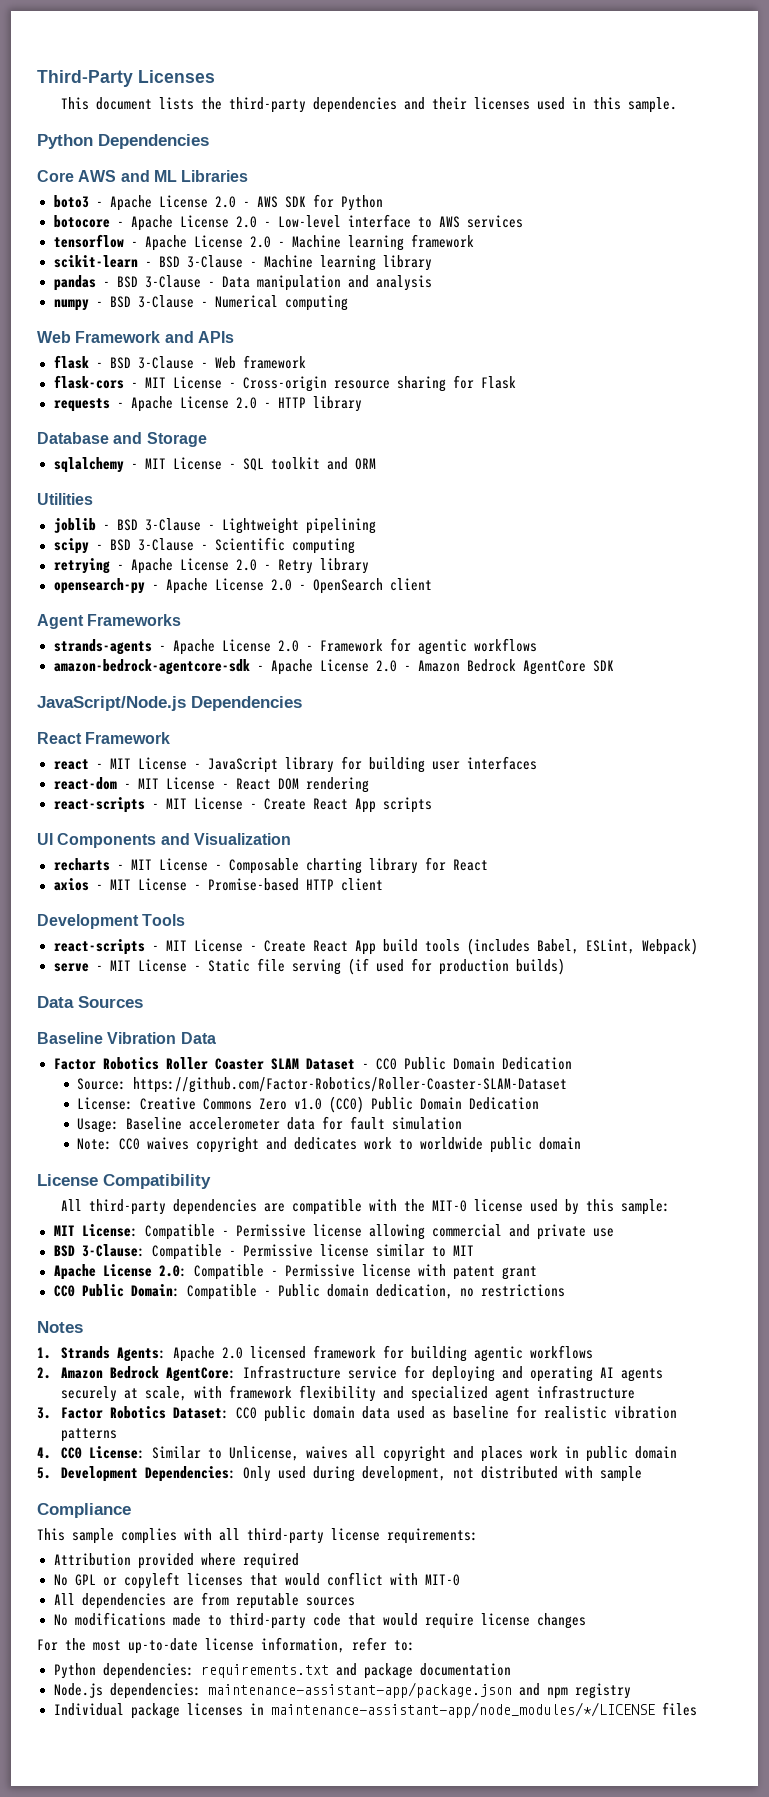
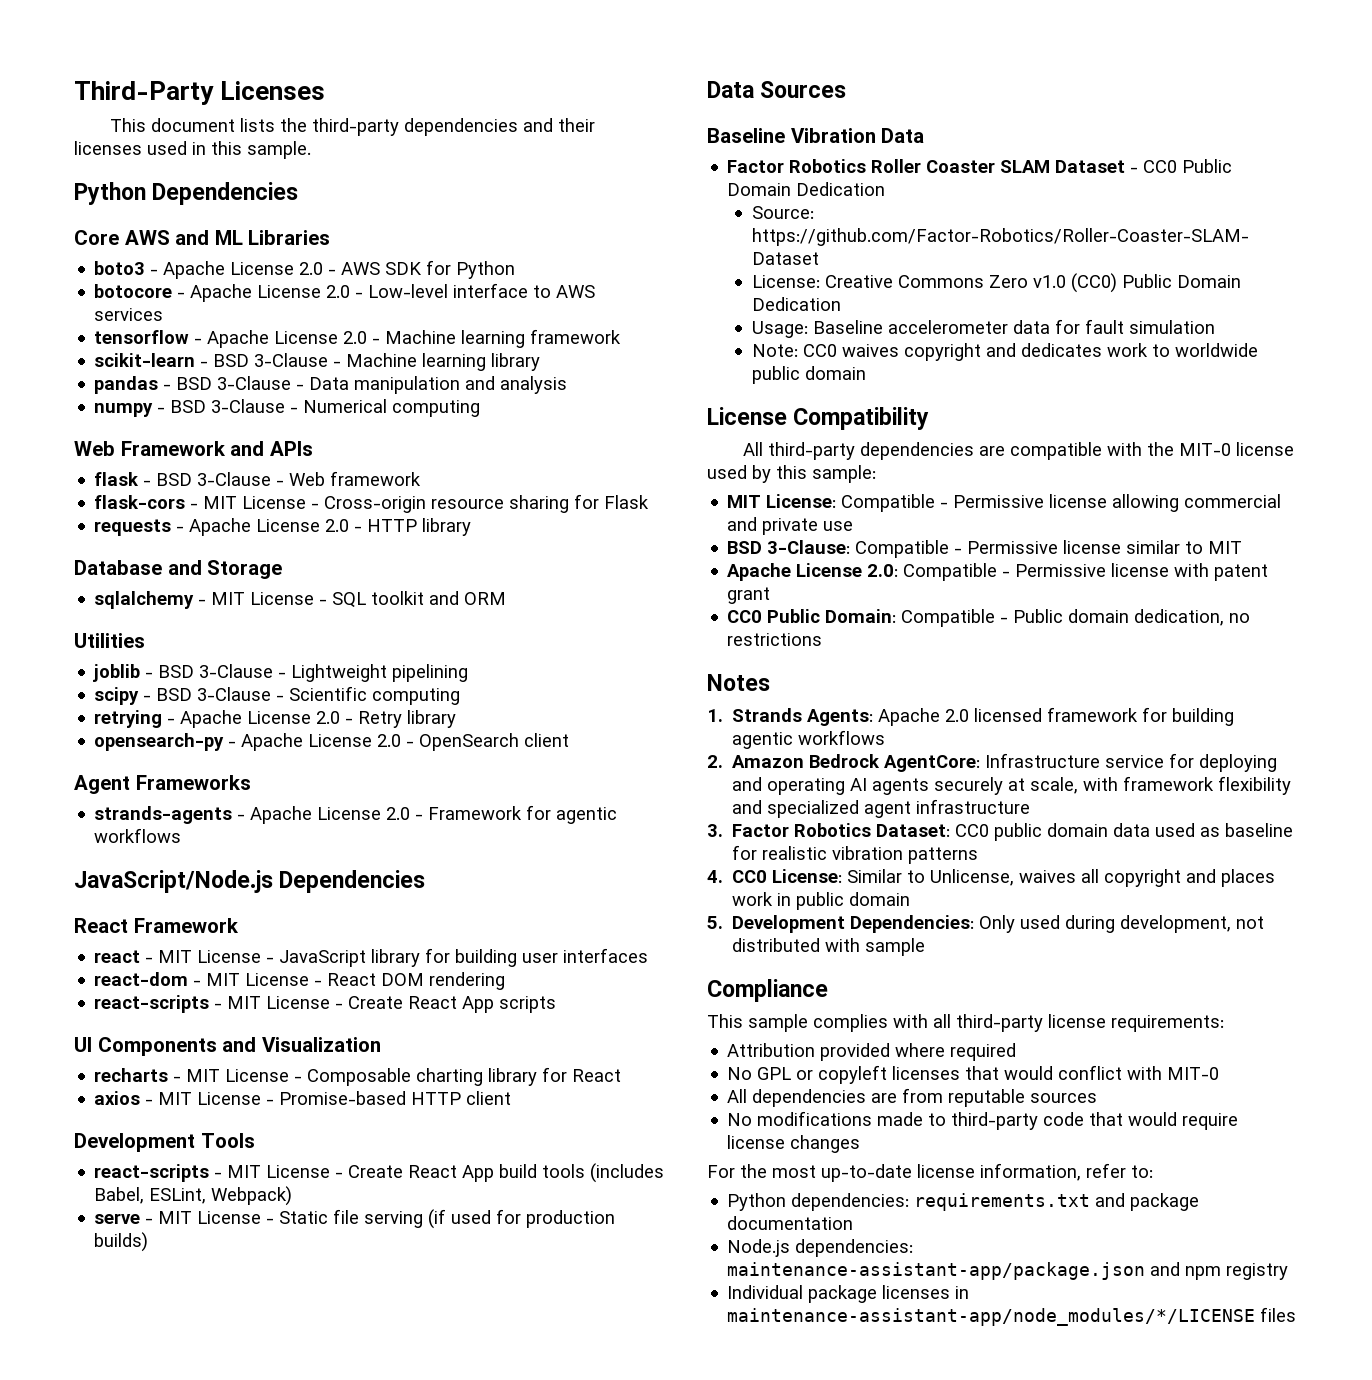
- amazon-bedrock-agentcore-sdk - Apache License 2.0 - Amazon Bedrock AgentCore SDK

